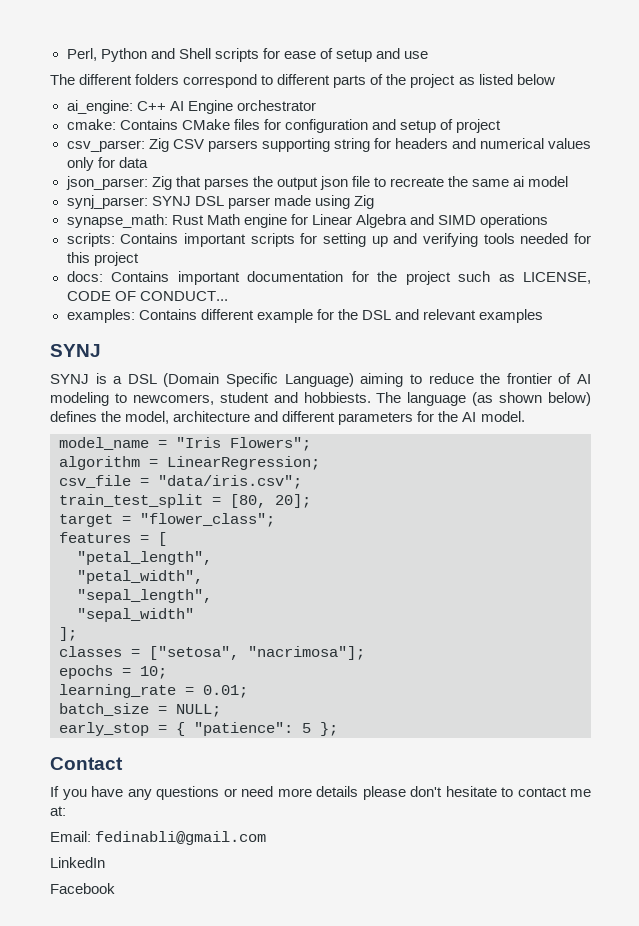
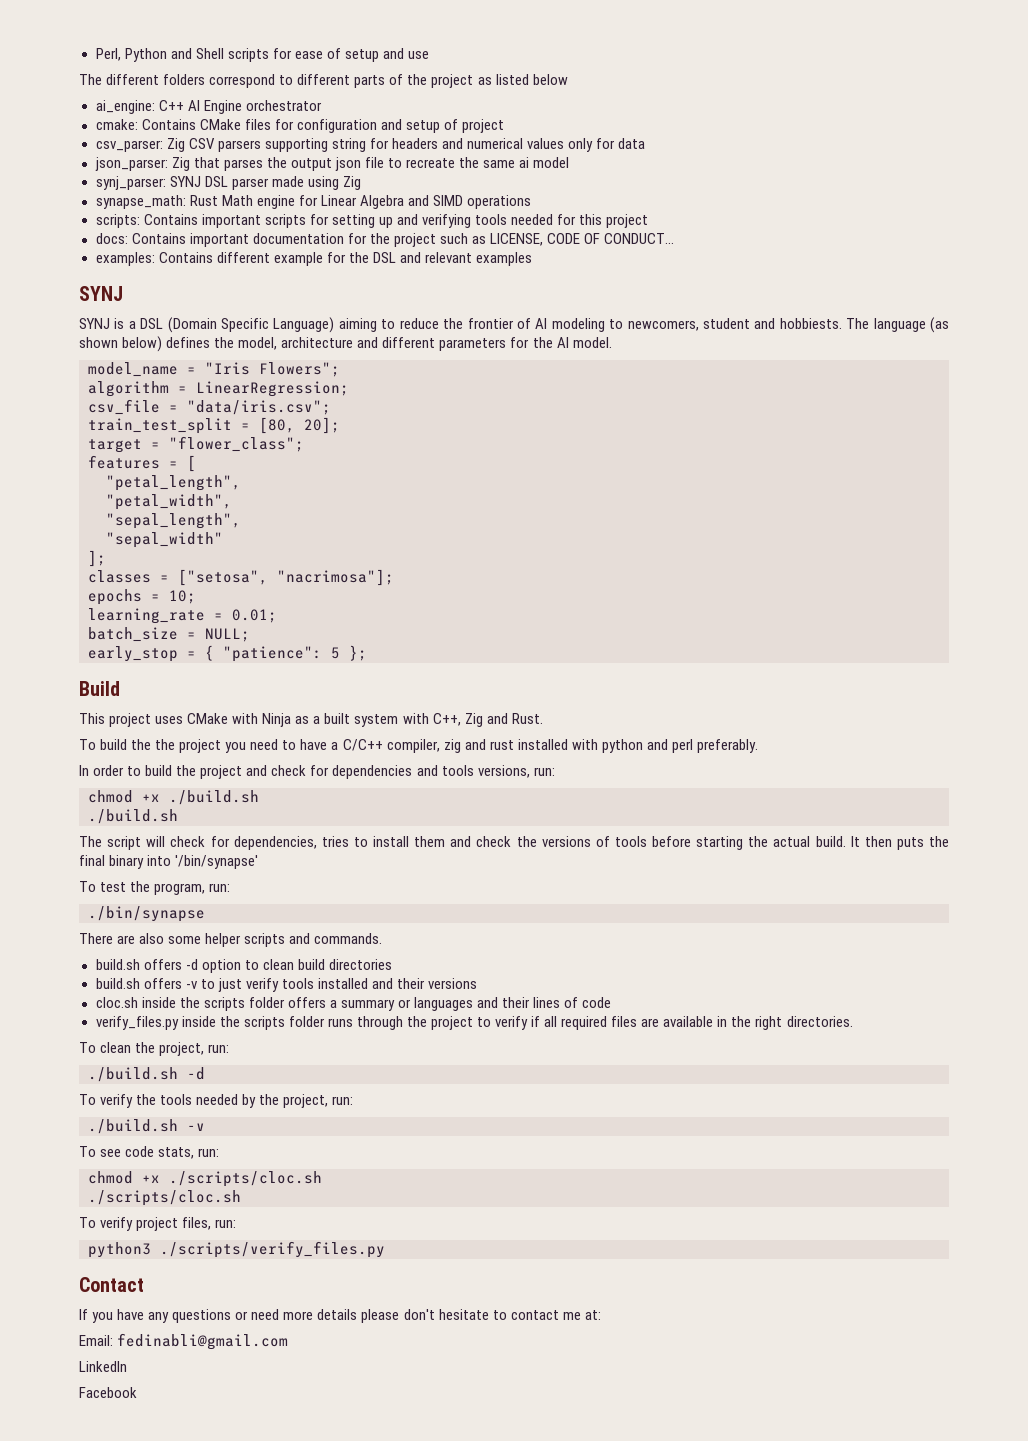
+ Build
+ This project uses CMake with Ninja as a built system with C++, Zig and Rust.
+ To build the the project you need to have a C/C++ compiler, zig and rust installed with python and perl preferably.
+ In order to build the project and check for dependencies and tools versions, run:
+ chmod +x ./build.sh
+ ./build.sh
+ The script will check for dependencies, tries to install them and check the versions of tools before starting the actual build. It then puts the final binary into '/bin/synapse'
+ To test the program, run:
+ ./bin/synapse
+ There are also some helper scripts and commands.
+ build.sh offers -d option to clean build directories
+ build.sh offers -v to just verify tools installed and their versions
+ cloc.sh inside the scripts folder offers a summary or languages and their lines of code
+ verify_files.py inside the scripts folder runs through the project to verify if all required files are available in the right directories.
+ To clean the project, run:
+ ./build.sh -d
+ To verify the tools needed by the project, run:
+ ./build.sh -v
+ To see code stats, run:
+ chmod +x ./scripts/cloc.sh
+ ./scripts/cloc.sh
+ To verify project files, run:
+ python3 ./scripts/verify_files.py

